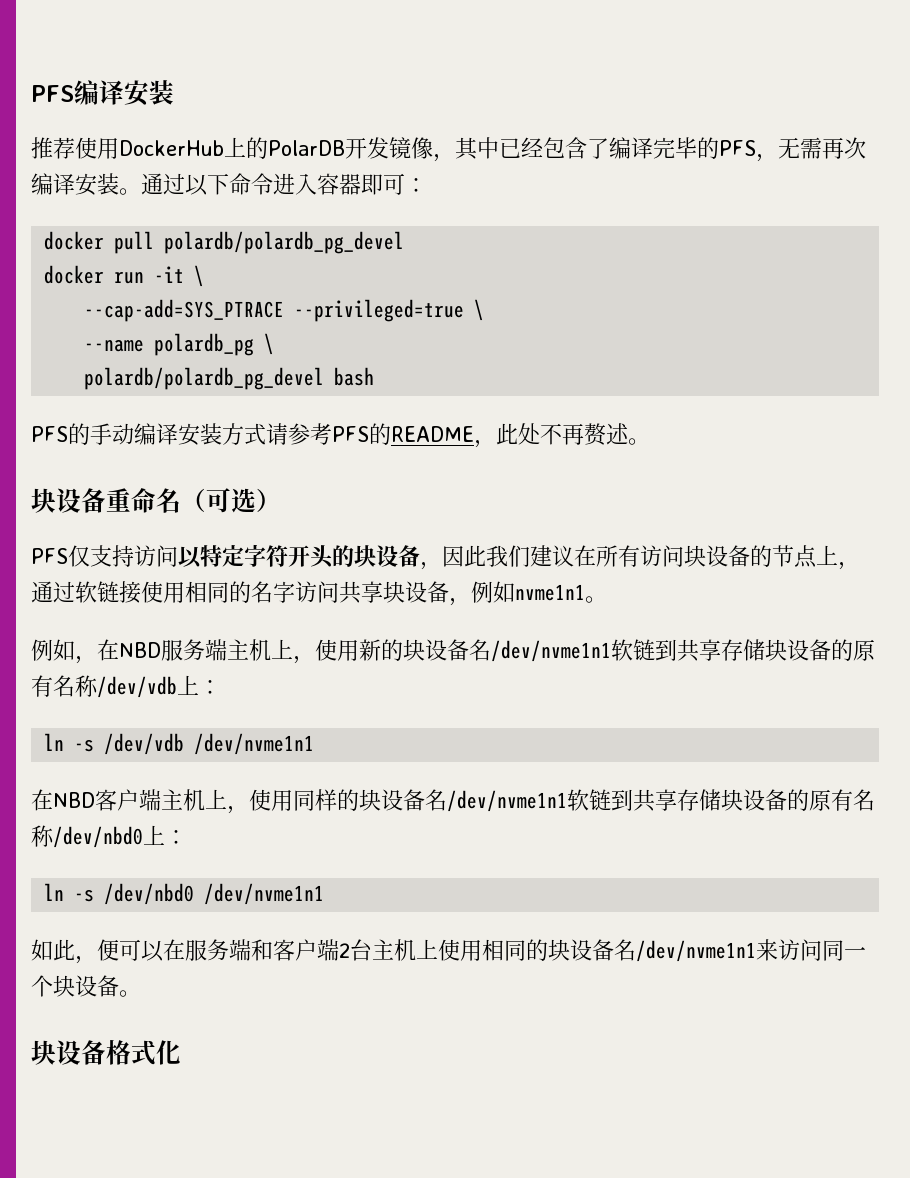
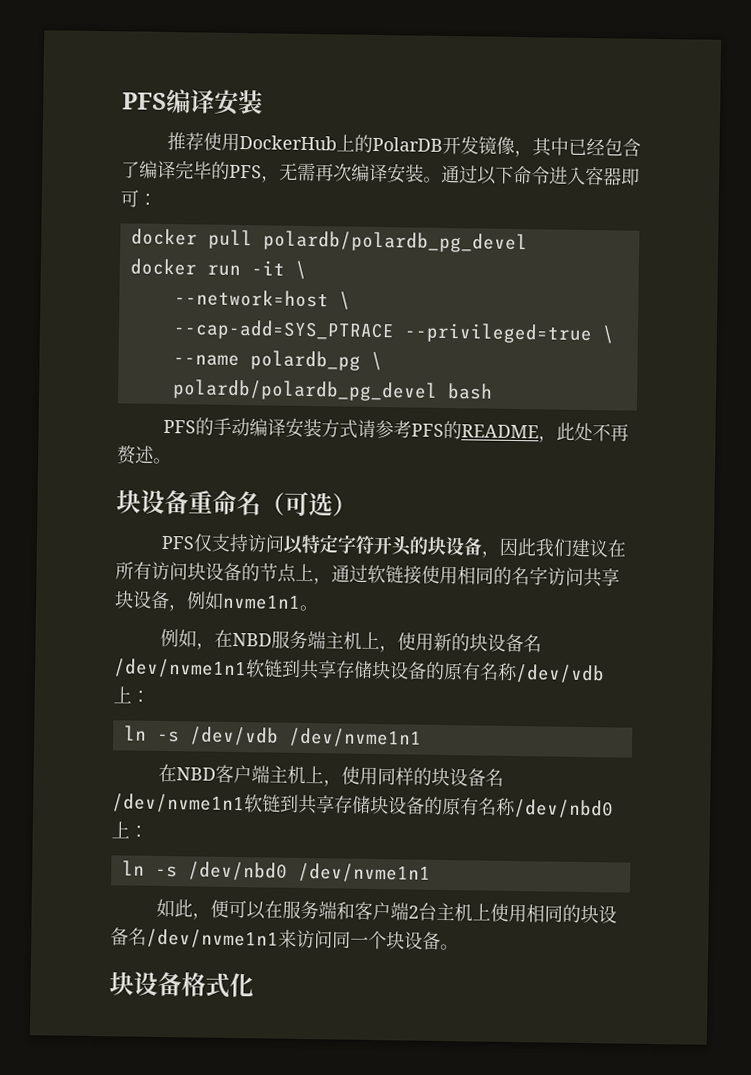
+ --network=host \

